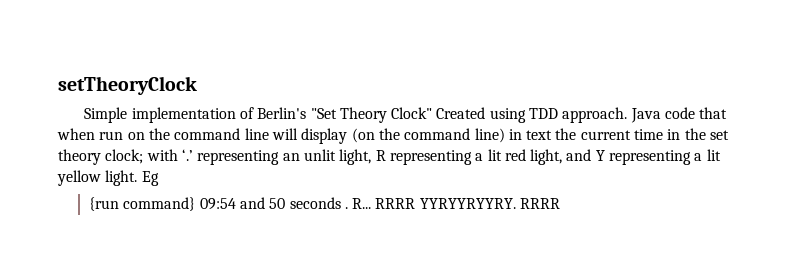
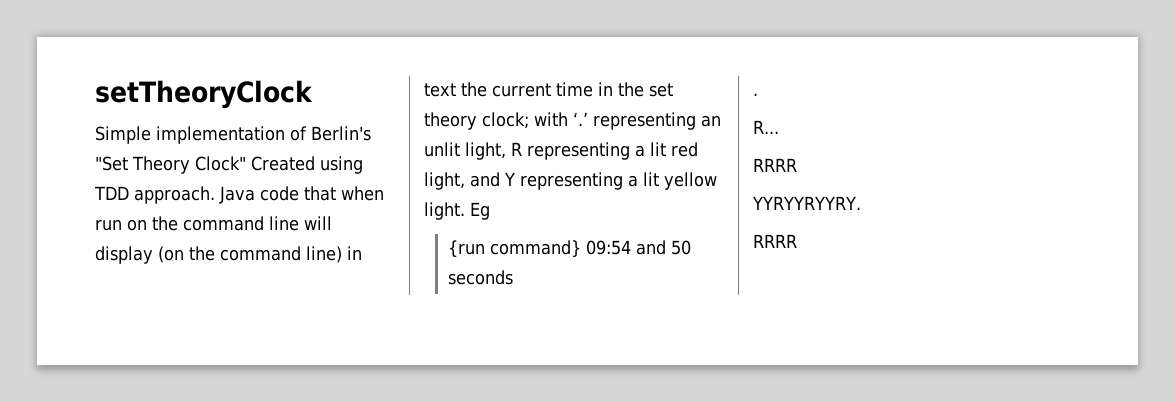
- {run command} 09:54 and 50 seconds . R... RRRR YYRYYRYYRY. RRRR
+ {run command} 09:54 and 50 seconds
+ .
+ R...
+ RRRR
+ YYRYYRYYRY.
+ RRRR

